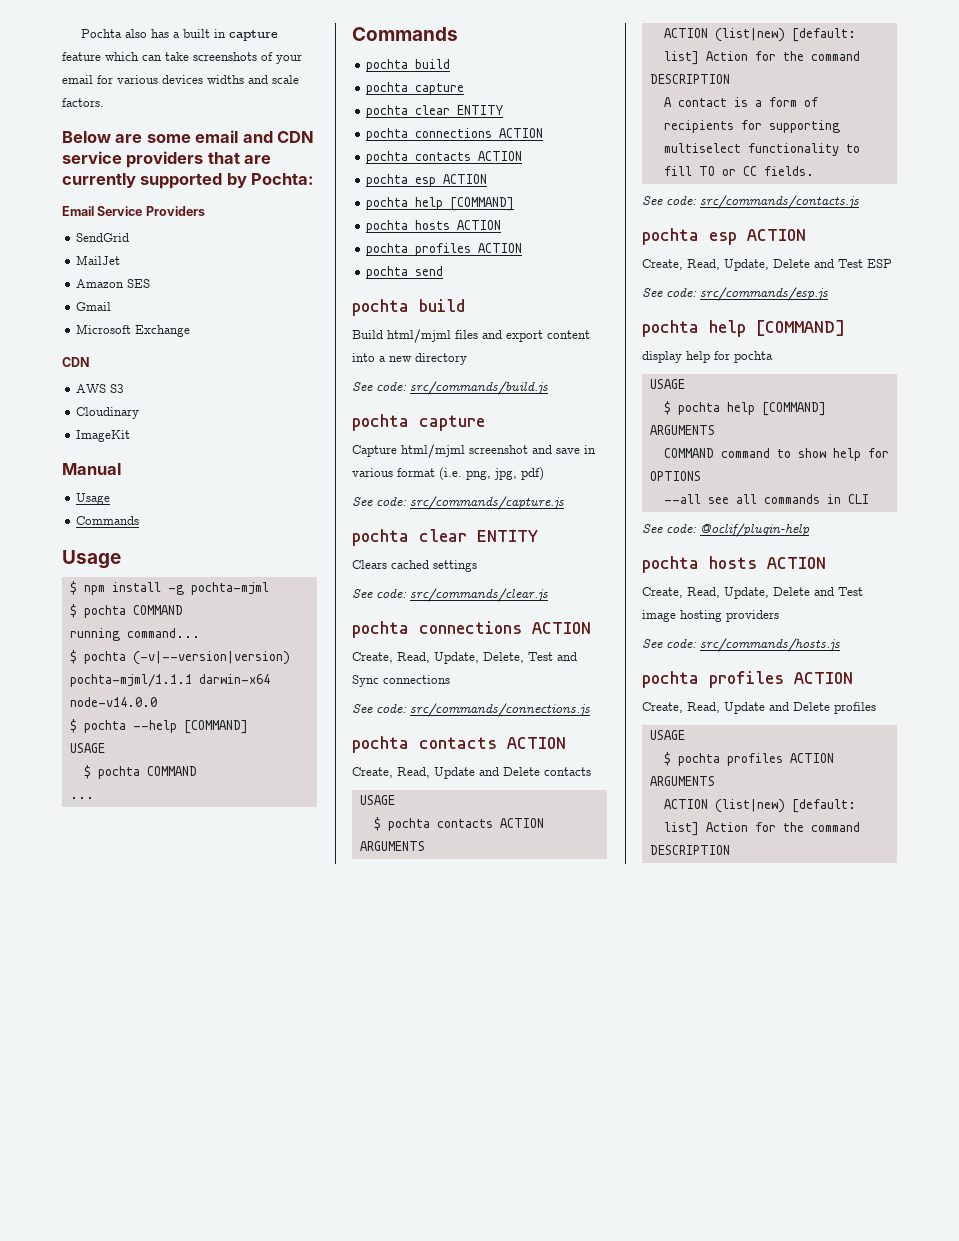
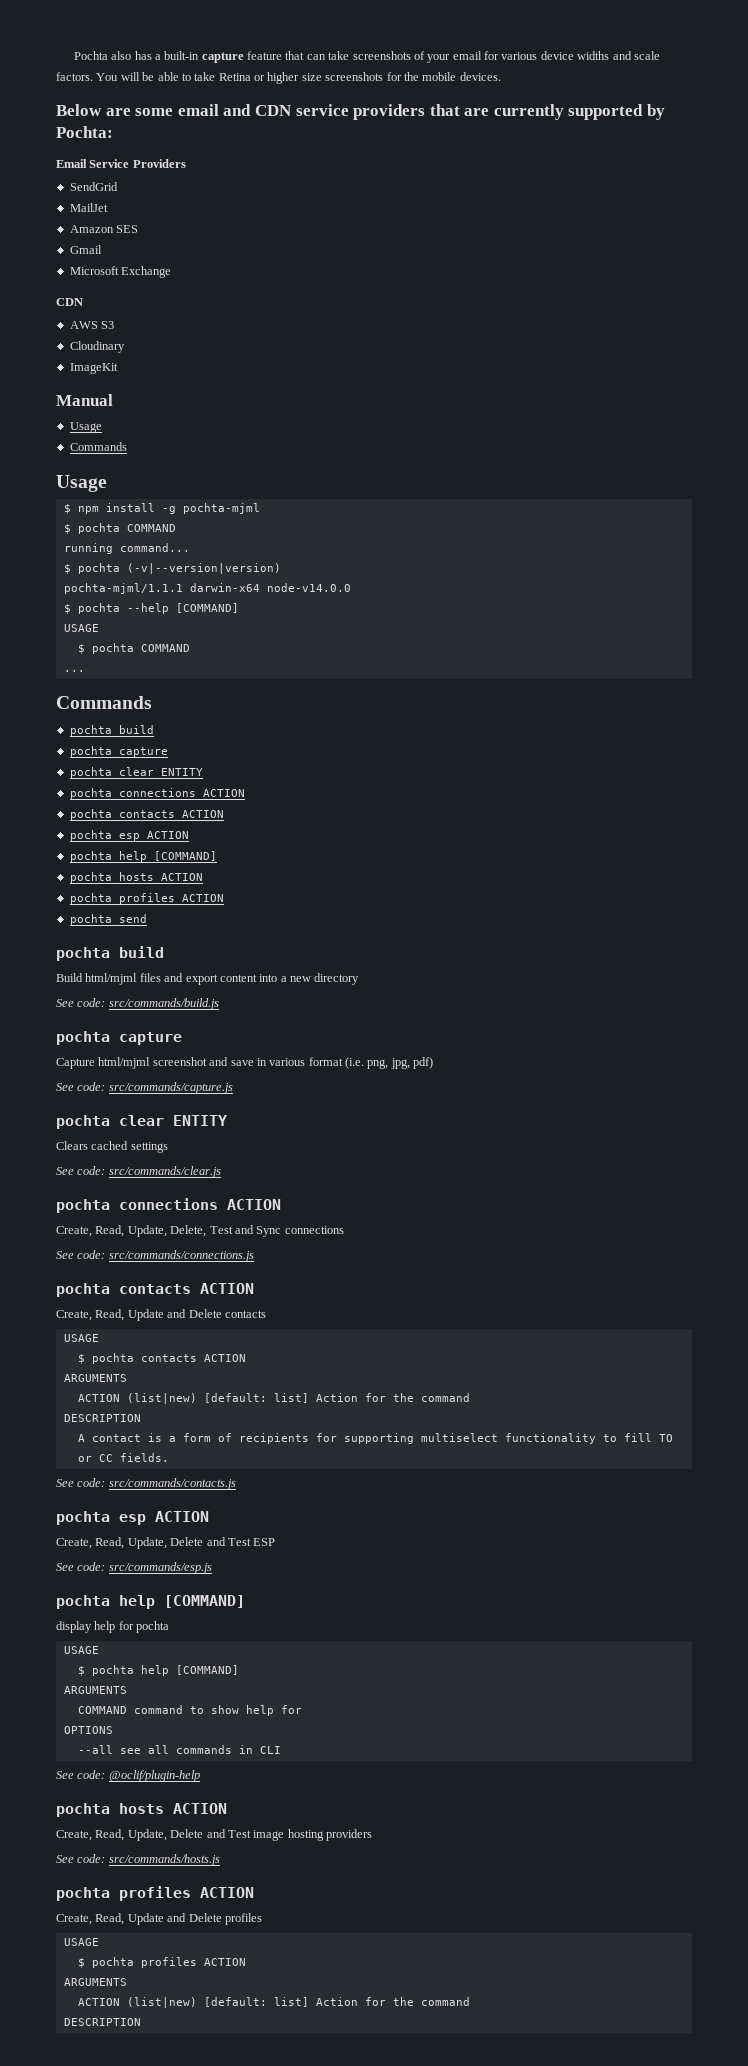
- Pochta also has a built in capture feature which can take screenshots of your email for various devices widths and scale factors.
+ Pochta also has a built-in capture feature that can take screenshots of your email for various device widths and scale factors. You will be able to take Retina or higher size screenshots for the mobile devices.

